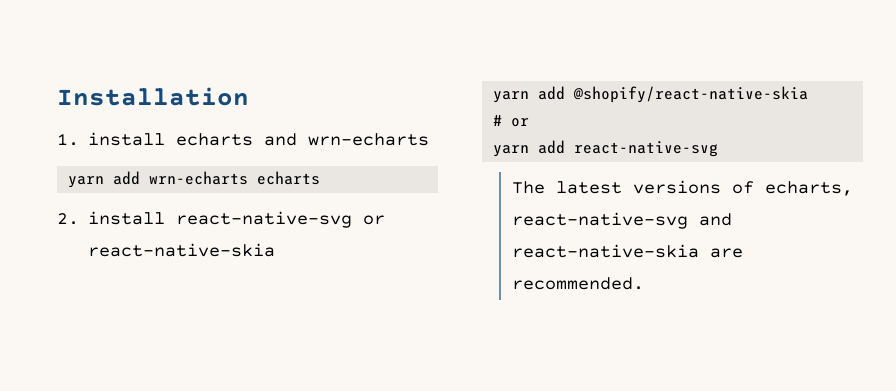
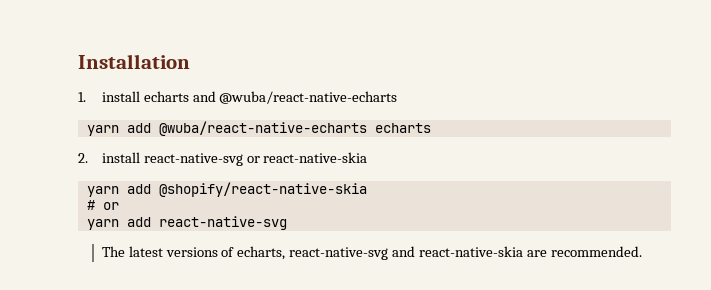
- 1. install echarts and wrn-echarts
- yarn add wrn-echarts echarts
+ 1. install echarts and @wuba/react-native-echarts
+ yarn add @wuba/react-native-echarts echarts

